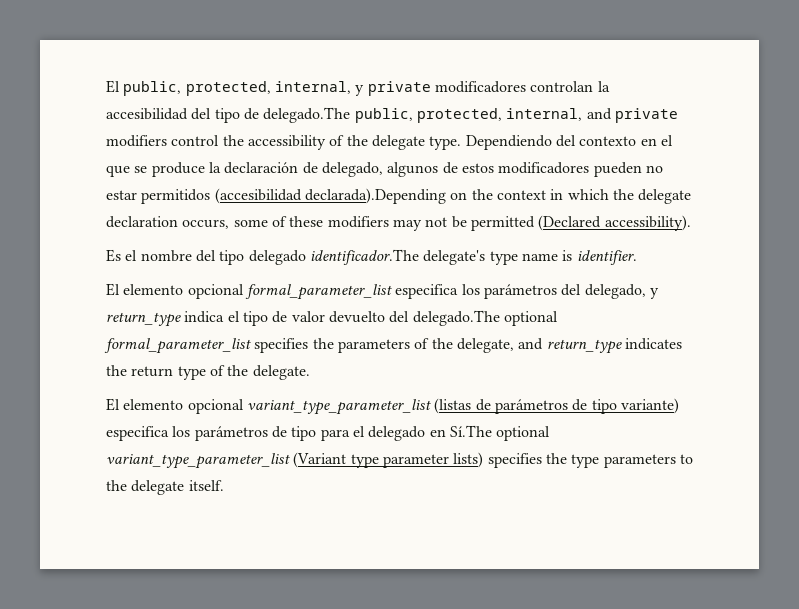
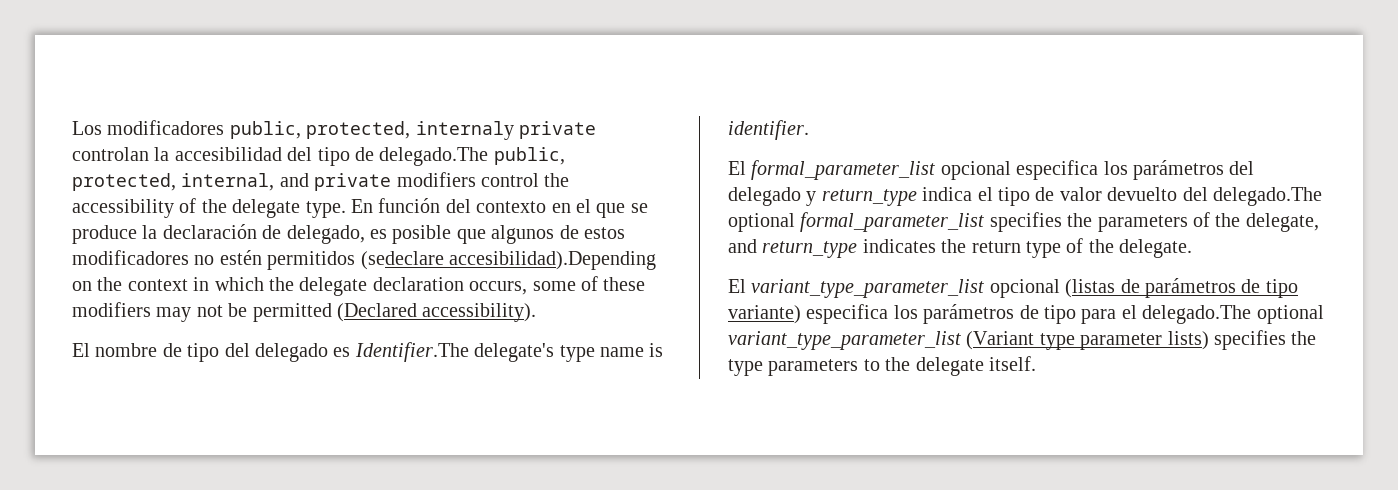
- El public, protected, internal, y private modificadores controlan la accesibilidad del tipo de delegado.The public, protected, internal, and private modifiers control the accessibility of the delegate type.
+ Los modificadores public, protected, internaly private controlan la accesibilidad del tipo de delegado.The public, protected, internal, and private modifiers control the accessibility of the delegate type.
- Dependiendo del contexto en el que se produce la declaración de delegado, algunos de estos modificadores pueden no estar permitidos (accesibilidad declarada).Depending on the context in which the delegate declaration occurs, some of these modifiers may not be permitted (Declared accessibility).
+ En función del contexto en el que se produce la declaración de delegado, es posible que algunos de estos modificadores no estén permitidos (sedeclare accesibilidad).Depending on the context in which the delegate declaration occurs, some of these modifiers may not be permitted (Declared accessibility).
- Es el nombre del tipo delegado identificador.The delegate's type name is identifier.
+ El nombre de tipo del delegado es Identifier.The delegate's type name is identifier.
- El elemento opcional formal_parameter_list especifica los parámetros del delegado, y return_type indica el tipo de valor devuelto del delegado.The optional formal_parameter_list specifies the parameters of the delegate, and return_type indicates the return type of the delegate.
+ El formal_parameter_list opcional especifica los parámetros del delegado y return_type indica el tipo de valor devuelto del delegado.The optional formal_parameter_list specifies the parameters of the delegate, and return_type indicates the return type of the delegate.
- El elemento opcional variant_type_parameter_list (listas de parámetros de tipo variante) especifica los parámetros de tipo para el delegado en Sí.The optional variant_type_parameter_list (Variant type parameter lists) specifies the type parameters to the delegate itself.
+ El variant_type_parameter_list opcional (listas de parámetros de tipo variante) especifica los parámetros de tipo para el delegado.The optional variant_type_parameter_list (Variant type parameter lists) specifies the type parameters to the delegate itself.

